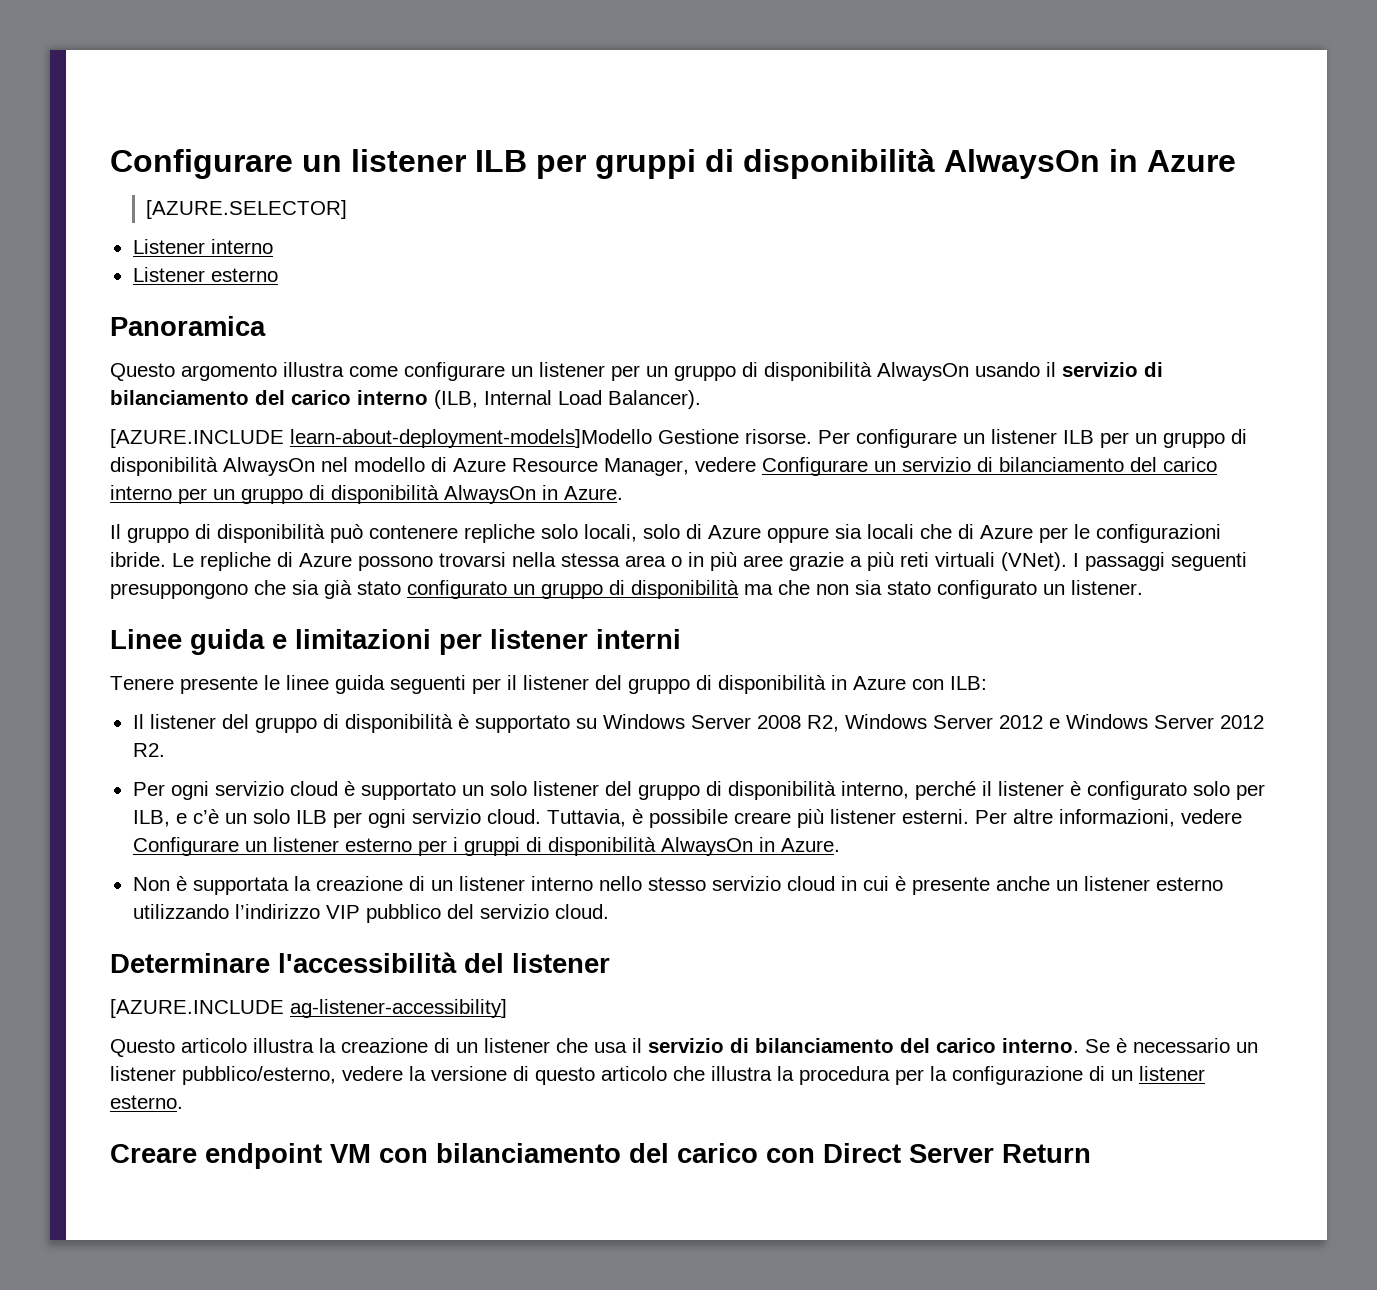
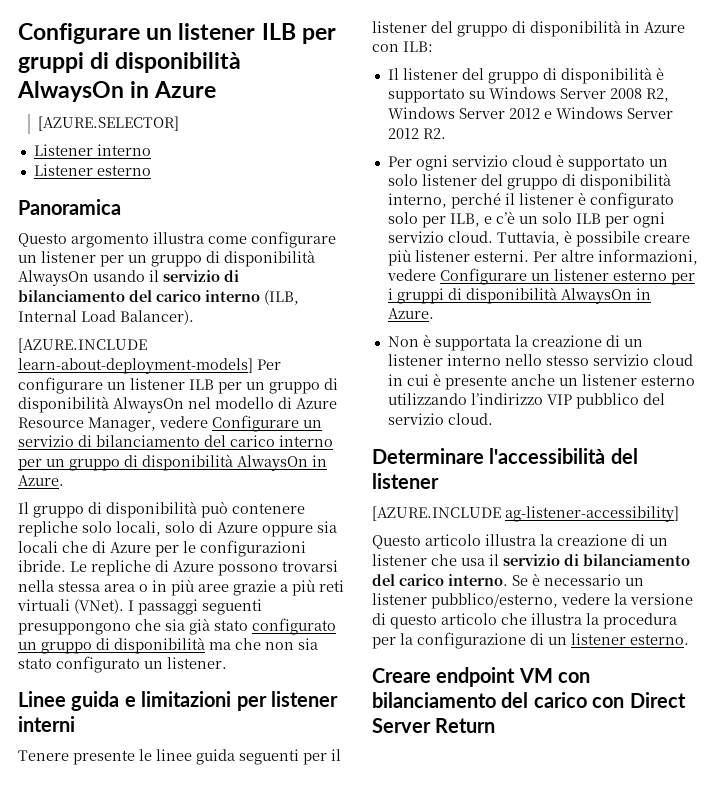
- [AZURE.INCLUDE learn-about-deployment-models]Modello Gestione risorse. Per configurare un listener ILB per un gruppo di disponibilità AlwaysOn nel modello di Azure Resource Manager, vedere Configurare un servizio di bilanciamento del carico interno per un gruppo di disponibilità AlwaysOn in Azure.
+ [AZURE.INCLUDE learn-about-deployment-models] Per configurare un listener ILB per un gruppo di disponibilità AlwaysOn nel modello di Azure Resource Manager, vedere Configurare un servizio di bilanciamento del carico interno per un gruppo di disponibilità AlwaysOn in Azure.

